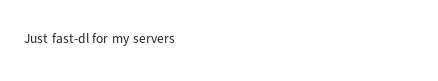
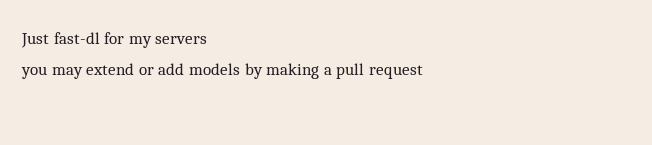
+ you may extend or add models by making a pull request

